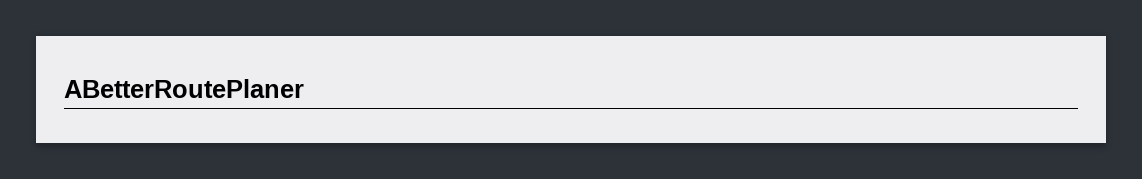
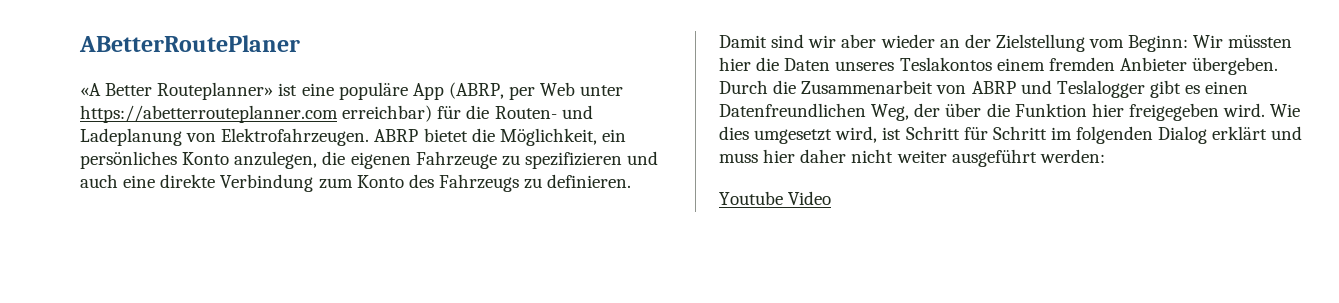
+ «A Better Routeplanner» ist eine populäre App (ABRP, per Web unter https://abetterrouteplanner.com erreichbar) für die Routen- und Ladeplanung von Elektrofahrzeugen. ABRP bietet die Möglichkeit, ein persönliches Konto anzulegen, die eigenen Fahrzeuge zu spezifizieren und auch eine direkte Verbindung zum Konto des Fahrzeugs zu definieren. Damit sind wir aber wieder an der Zielstellung vom Beginn: Wir müssten hier die Daten unseres Teslakontos einem fremden Anbieter übergeben. Durch die Zusammenarbeit von ABRP und Teslalogger gibt es einen Datenfreundlichen Weg, der über die Funktion hier freigegeben wird. Wie dies umgesetzt wird, ist Schritt für Schritt im folgenden Dialog erklärt und muss hier daher nicht weiter ausgeführt werden:
+ Youtube Video

